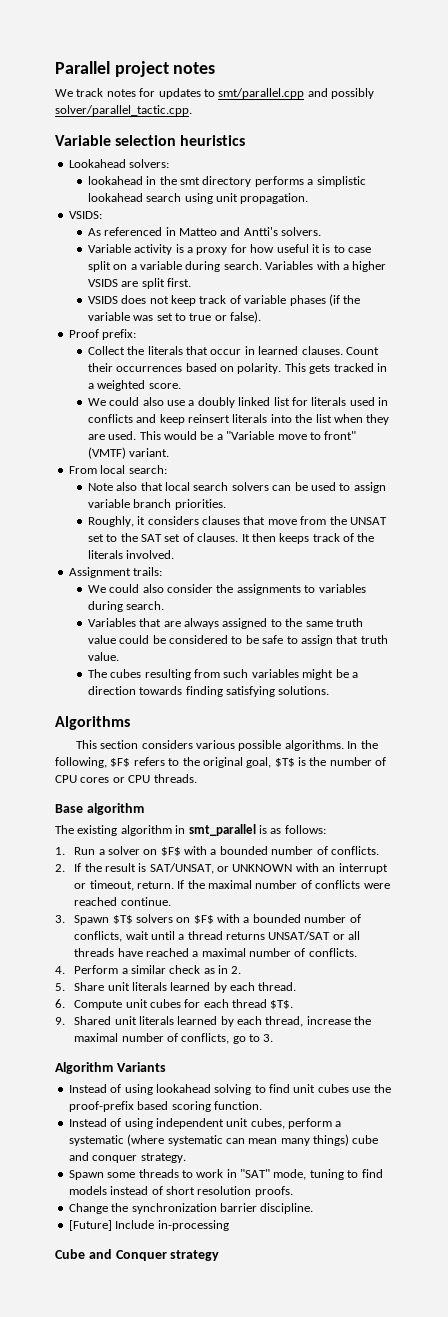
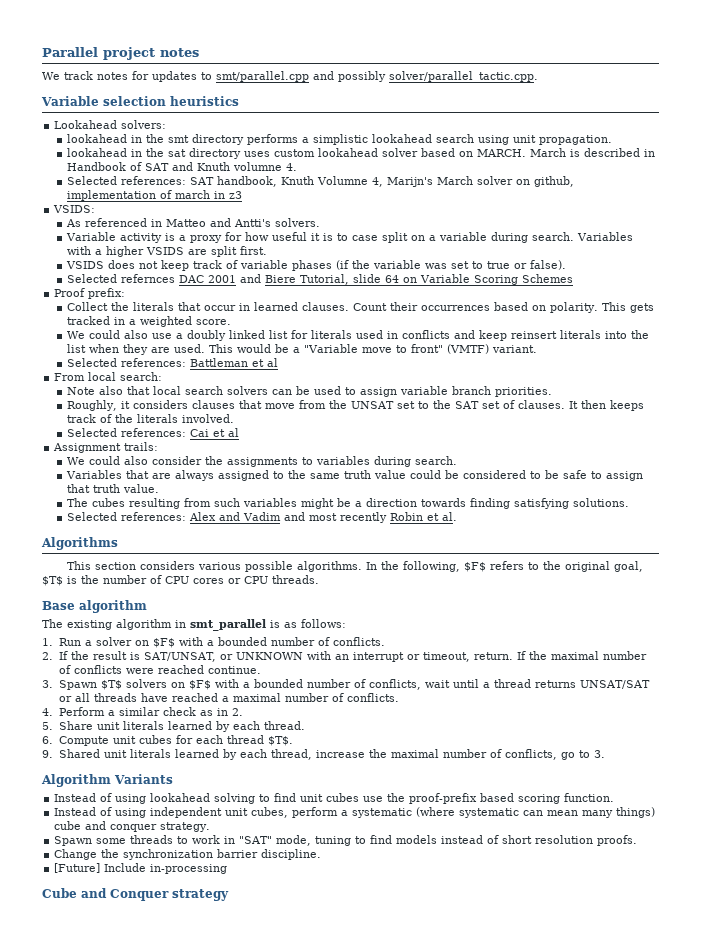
+ lookahead in the sat directory uses custom lookahead solver based on MARCH. March is described in Handbook of SAT and Knuth volumne 4.
+ Selected references: SAT handbook, Knuth Volumne 4, Marijn's March solver on github, implementation of march in z3
+ Selected refernces DAC 2001 and Biere Tutorial, slide 64 on Variable Scoring Schemes
+ Selected references: Battleman et al
+ Selected references: Cai et al
+ Selected references: Alex and Vadim and most recently Robin et al.

